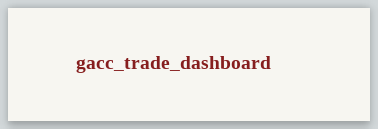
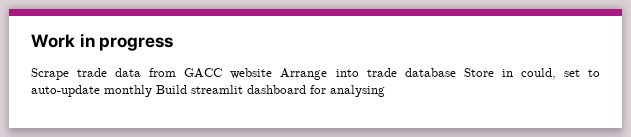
- gacc_trade_dashboard
+ Work in progress
+ Scrape trade data from GACC website Arrange into trade database Store in could, set to auto-update monthly Build streamlit dashboard for analysing

